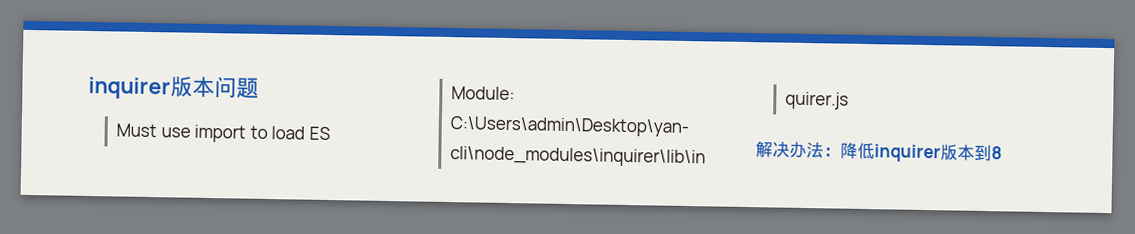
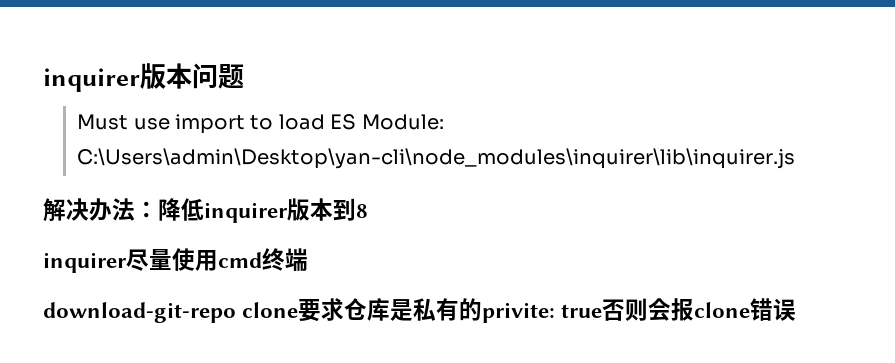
+ inquirer尽量使用cmd终端
+ download-git-repo clone要求仓库是私有的privite: true否则会报clone错误

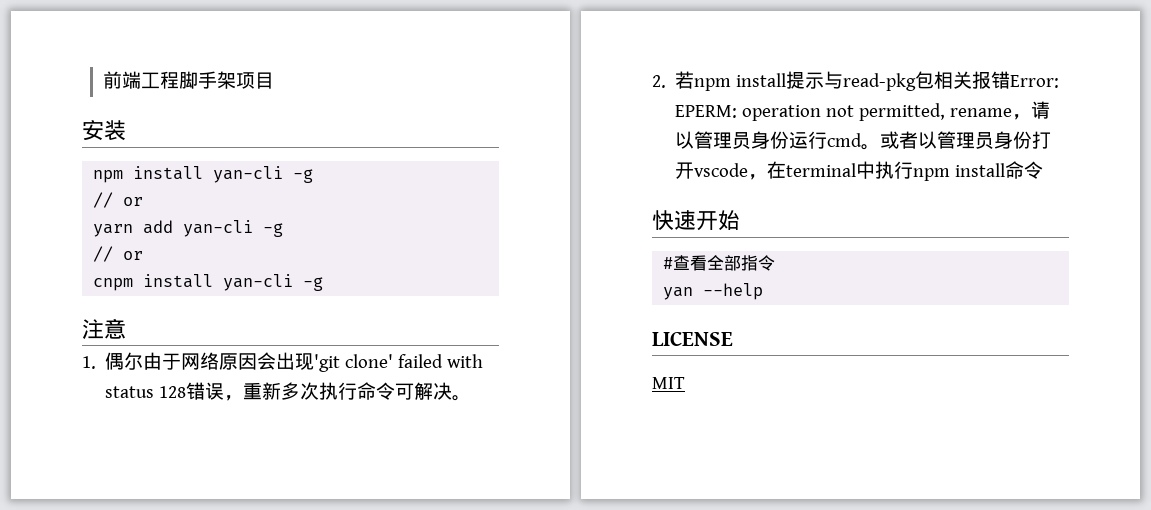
- inquirer版本问题
- Must use import to load ES Module: C:\Users\admin\Desktop\yan-cli\node_modules\inquirer\lib\inquirer.js
- 解决办法：降低inquirer版本到8
- inquirer尽量使用cmd终端
- download-git-repo clone要求仓库是私有的privite: true否则会报clone错误
+ 前端工程脚手架项目
+ 安装
+ npm install yan-cli -g
+ // or
+ yarn add yan-cli -g
+ // or
+ cnpm install yan-cli -g
+ 注意
+ 1.偶尔由于网络原因会出现'git clone' failed with status 128错误，重新多次执行命令可解决。
+ 2.若npm install提示与read-pkg包相关报错Error: EPERM: operation not permitted, rename，请以管理员身份运行cmd。或者以管理员身份打开vscode，在terminal中执行npm install命令
+ 快速开始
+ #查看全部指令
+ yan --help
+ LICENSE
+ MIT

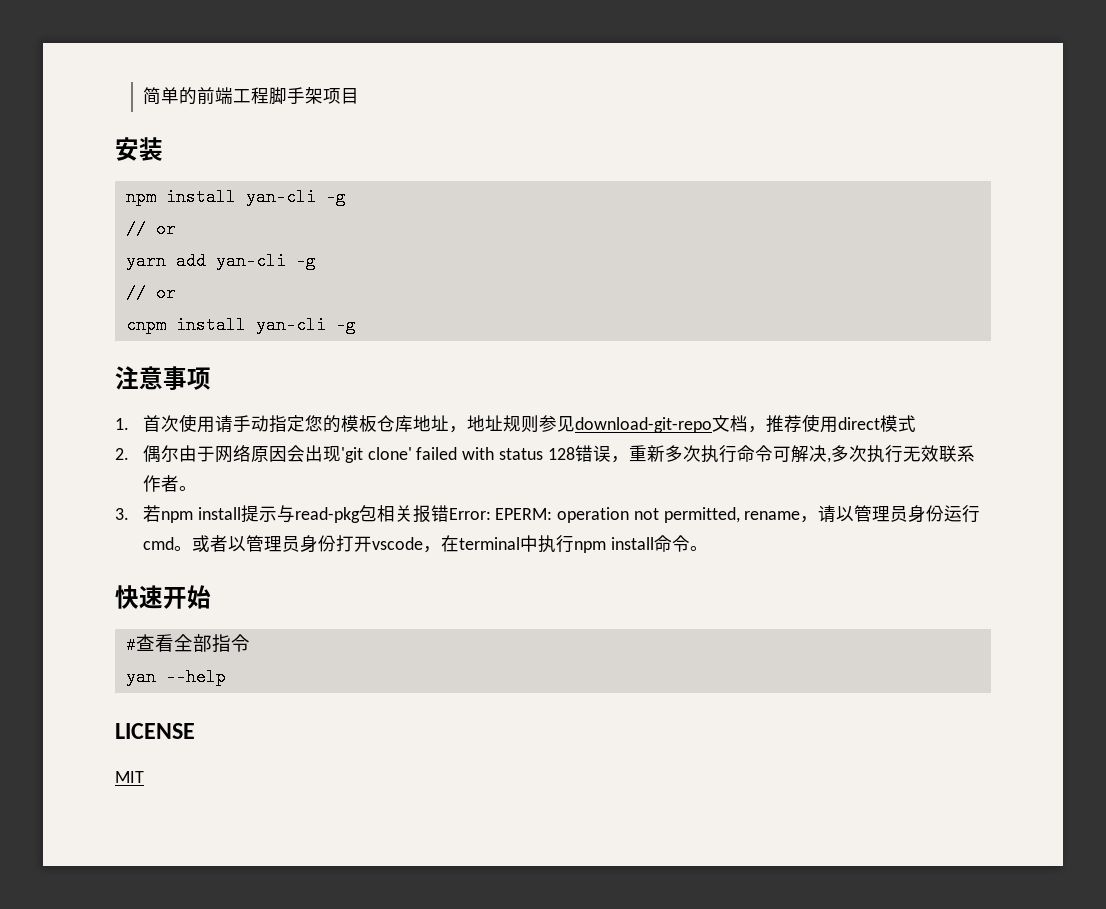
- 前端工程脚手架项目
+ 简单的前端工程脚手架项目
- 注意
- 1.偶尔由于网络原因会出现'git clone' failed with status 128错误，重新多次执行命令可解决。
- 2.若npm install提示与read-pkg包相关报错Error: EPERM: operation not permitted, rename，请以管理员身份运行cmd。
+ 注意事项
+ 1.首次使用请手动指定您的模板仓库地址，地址规则参见download-git-repo文档，推荐使用direct模式
+ 2.偶尔由于网络原因会出现'git clone' failed with status 128错误，重新多次执行命令可解决,多次执行无效联系作者。
+ 3.若npm install提示与read-pkg包相关报错Error: EPERM: operation not permitted, rename，请以管理员身份运行cmd。
- 或者以管理员身份打开vscode，在terminal中执行npm install命令
+ 或者以管理员身份打开vscode，在terminal中执行npm install命令。

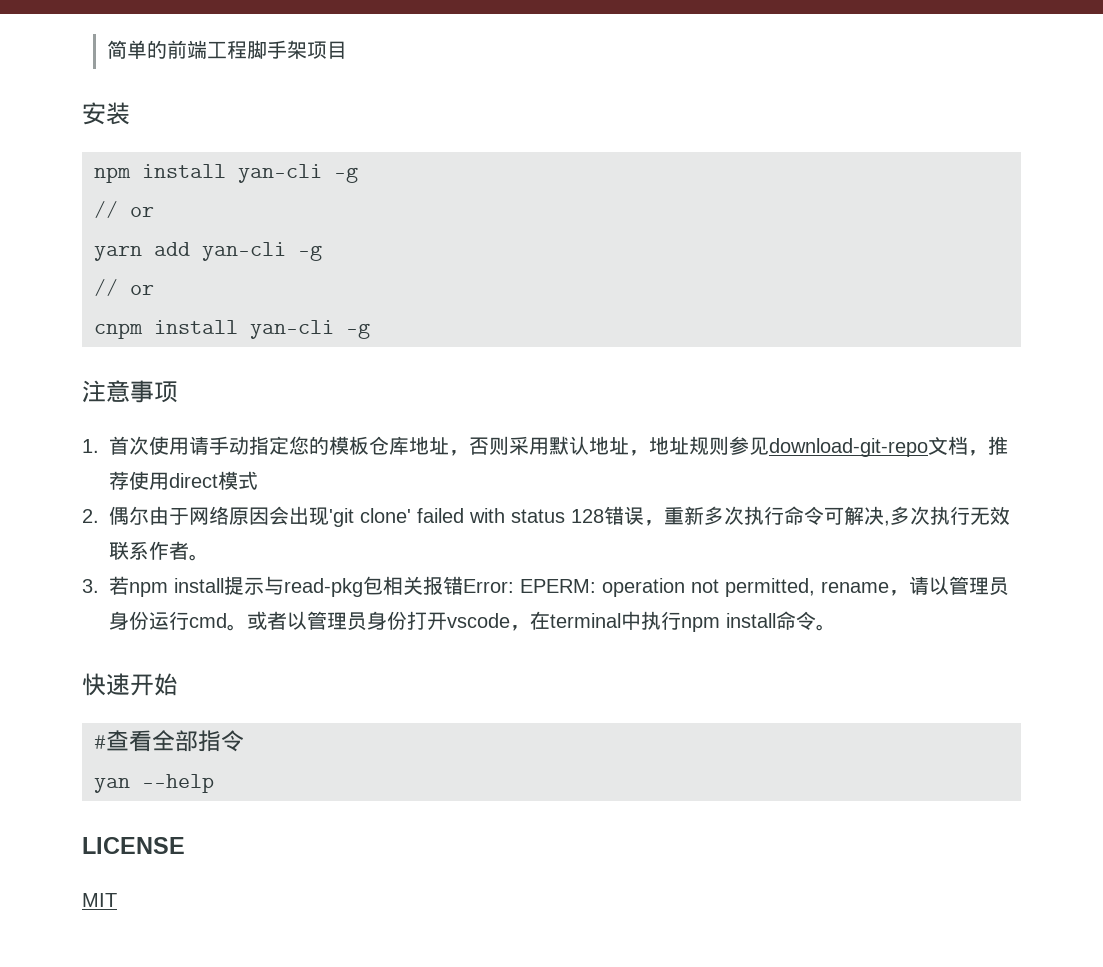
- 1.首次使用请手动指定您的模板仓库地址，地址规则参见download-git-repo文档，推荐使用direct模式
+ 1.首次使用请手动指定您的模板仓库地址，否则采用默认地址，地址规则参见download-git-repo文档，推荐使用direct模式

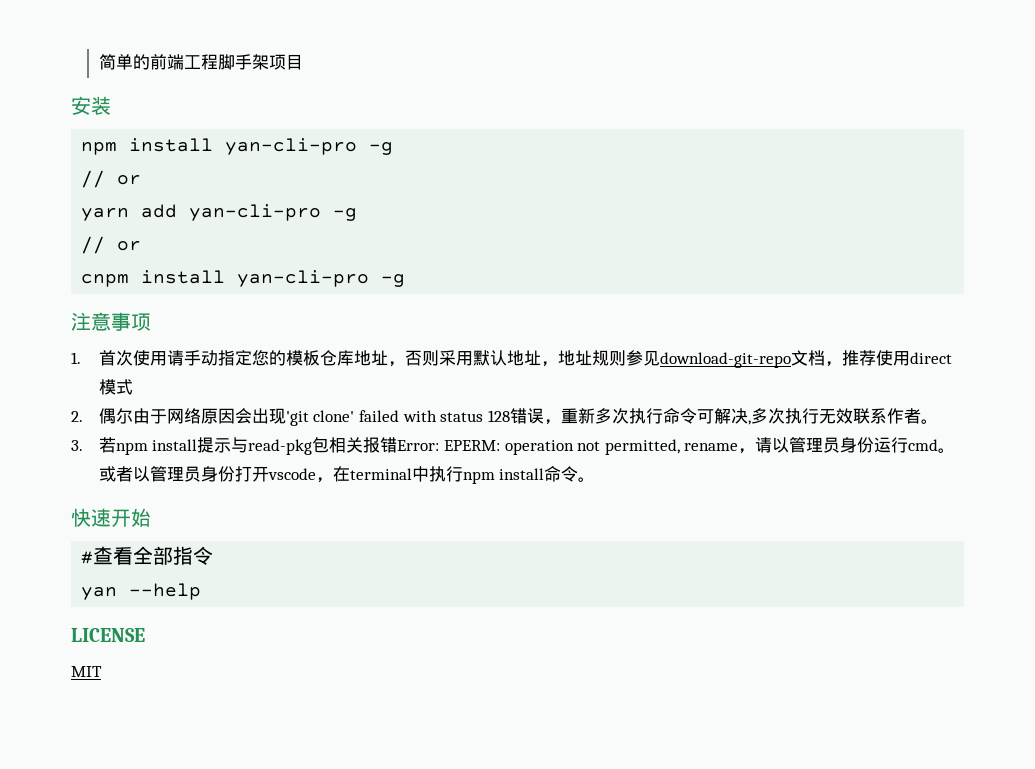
- npm install yan-cli -g
+ npm install yan-cli-pro -g
- yarn add yan-cli -g
+ yarn add yan-cli-pro -g
- cnpm install yan-cli -g
+ cnpm install yan-cli-pro -g

